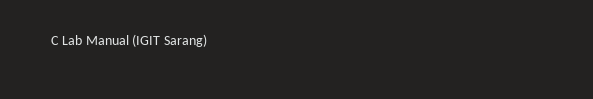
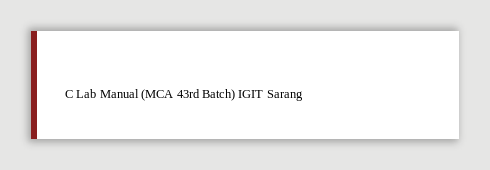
- C Lab Manual (IGIT Sarang)
+ C Lab Manual (MCA 43rd Batch) IGIT Sarang

